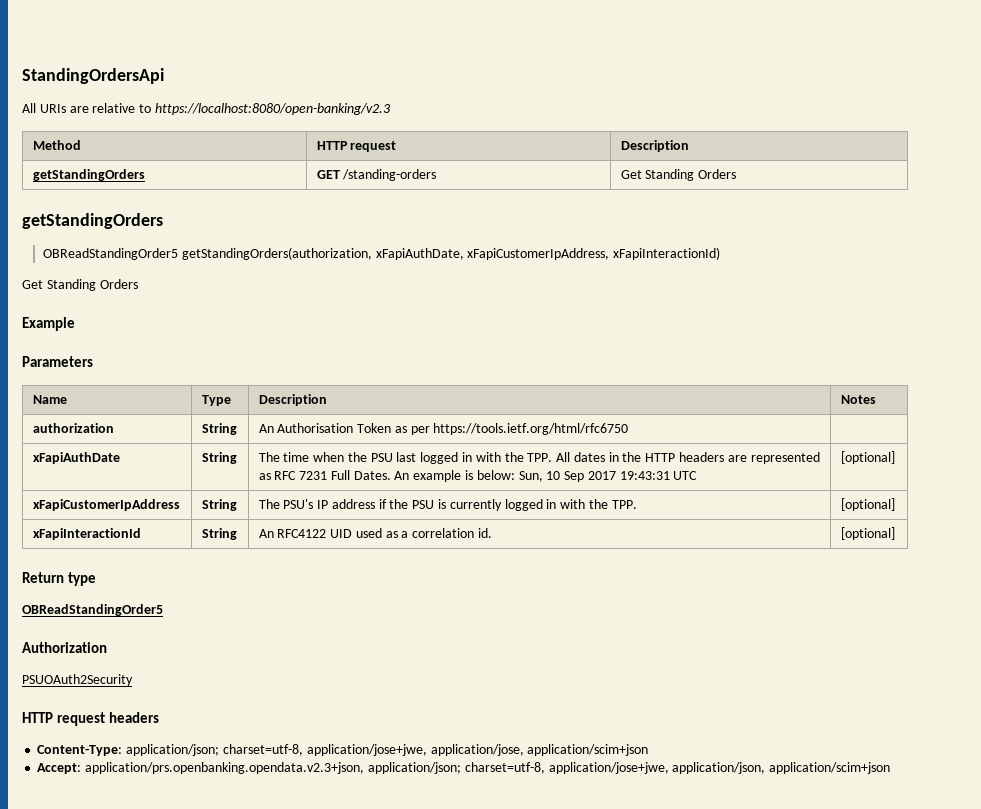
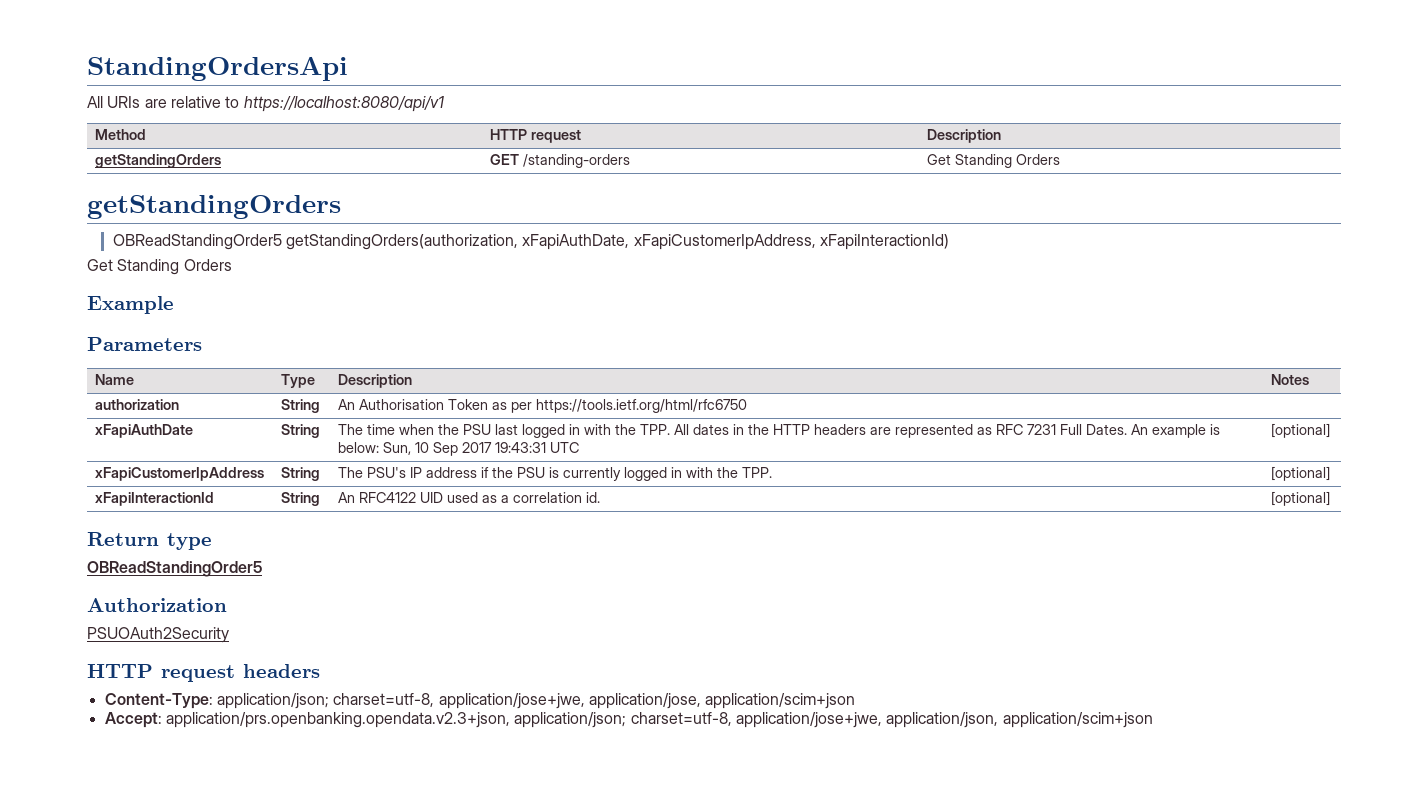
- All URIs are relative to https://localhost:8080/open-banking/v2.3
+ All URIs are relative to https://localhost:8080/api/v1

